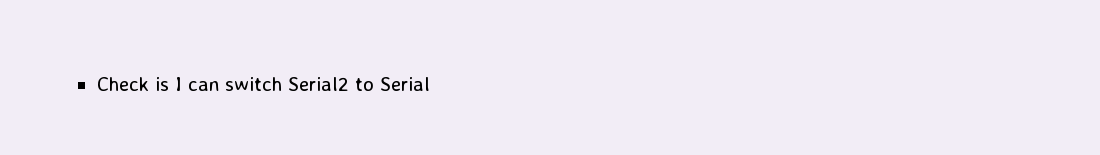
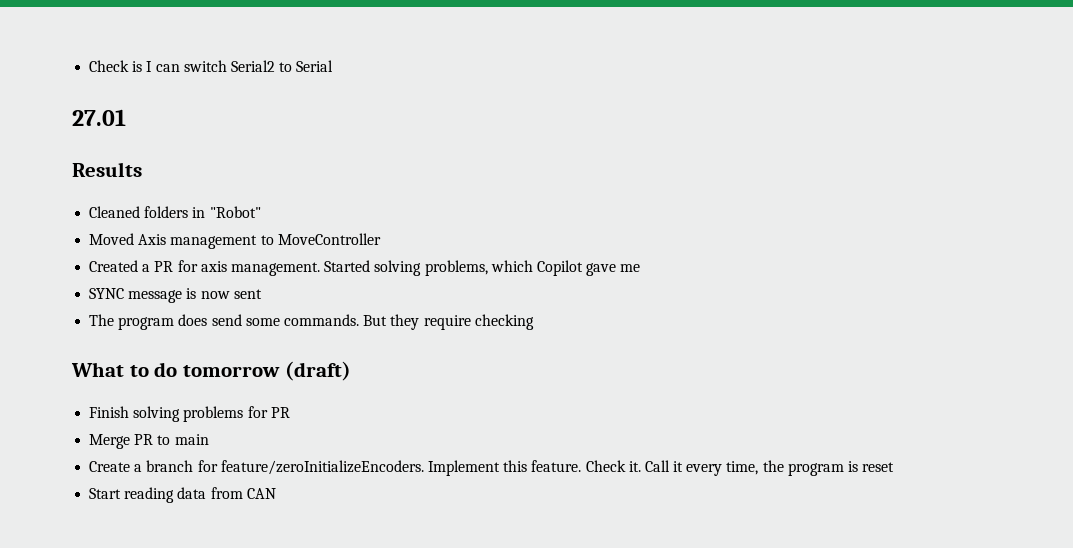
+ 27.01
+ Results
+ Cleaned folders in "Robot"
+ Moved Axis management to MoveController
+ Created a PR for axis management. Started solving problems, which Copilot gave me
+ SYNC message is now sent
+ The program does send some commands. But they require checking
+ What to do tomorrow (draft)
+ Finish solving problems for PR
+ Merge PR to main
+ Create a branch for feature/zeroInitializeEncoders. Implement this feature. Check it. Call it every time, the program is reset
+ Start reading data from CAN

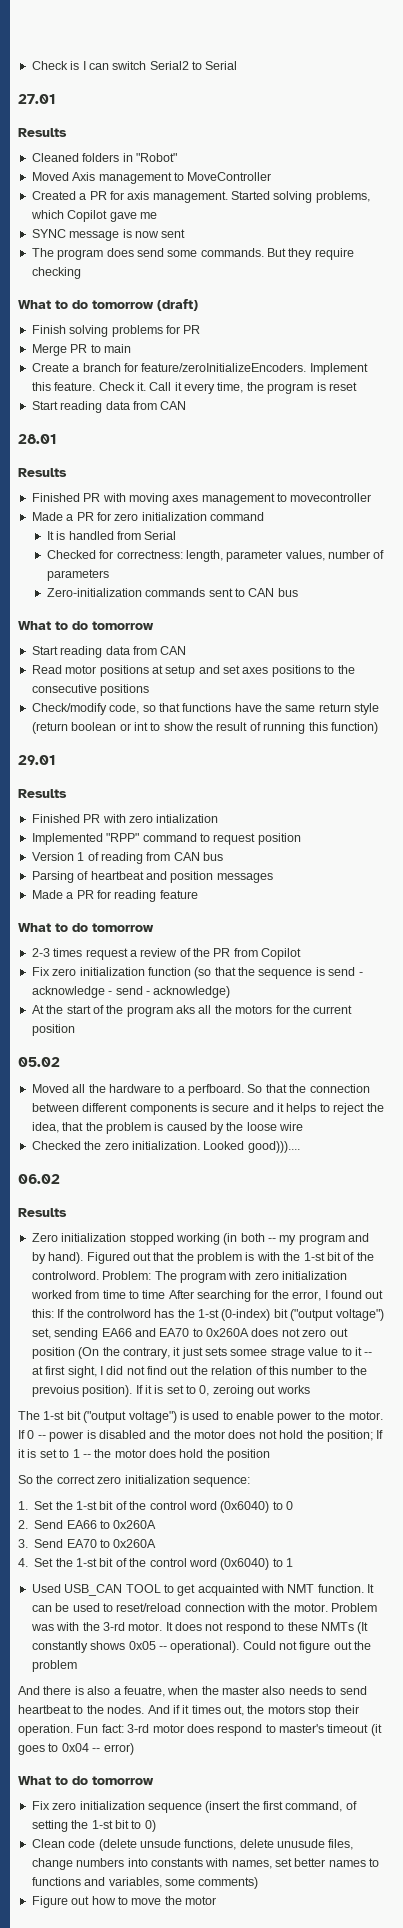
+ 28.01
+ Results
+ Finished PR with moving axes management to movecontroller
+ Made a PR for zero initialization command
+ It is handled from Serial
+ Checked for correctness: length, parameter values, number of parameters
+ Zero-initialization commands sent to CAN bus
+ What to do tomorrow
+ Start reading data from CAN
+ Read motor positions at setup and set axes positions to the consecutive positions
+ Check/modify code, so that functions have the same return style (return boolean or int to show the result of running this function)
+ 29.01
+ Results
+ Finished PR with zero intialization
+ Implemented "RPP" command to request position
+ Version 1 of reading from CAN bus
+ Parsing of heartbeat and position messages
+ Made a PR for reading feature
+ What to do tomorrow
+ 2-3 times request a review of the PR from Copilot
+ Fix zero initialization function (so that the sequence is send - acknowledge - send - acknowledge)
+ At the start of the program aks all the motors for the current position
+ 05.02
+ Moved all the hardware to a perfboard. So that the connection between different components is secure and it helps to reject the idea, that the problem is caused by the loose wire
+ Checked the zero initialization. Looked good)))....
+ 06.02
+ Results
+ Zero initialization stopped working (in both -- my program and by hand). Figured out that the problem is with the 1-st bit of the controlword. Problem: The program with zero initialization worked from time to time After searching for the error, I found out this: If the controlword has the 1-st (0-index) bit ("output voltage") set, sending EA66 and EA70 to 0x260A does not zero out position (On the contrary, it just sets somee strage value to it -- at first sight, I did not find out the relation of this number to the prevoius position). If it is set to 0, zeroing out works
+ The 1-st bit ("output voltage") is used to enable power to the motor. If 0 -- power is disabled and the motor does not hold the position; If it is set to 1 -- the motor does hold the position
+ So the correct zero initialization sequence:
+ 1. Set the 1-st bit of the control word (0x6040) to 0
+ 2. Send EA66 to 0x260A
+ 3. Send EA70 to 0x260A
+ 4. Set the 1-st bit of the control word (0x6040) to 1
+ Used USB_CAN TOOL to get acquainted with NMT function. It can be used to reset/reload connection with the motor. Problem was with the 3-rd motor. It does not respond to these NMTs (It constantly shows 0x05 -- operational). Could not figure out the problem
+ And there is also a feuatre, when the master also needs to send heartbeat to the nodes. And if it times out, the motors stop their operation. Fun fact: 3-rd motor does respond to master's timeout (it goes to 0x04 -- error)
+ What to do tomorrow
+ Fix zero initialization sequence (insert the first command, of setting the 1-st bit to 0)
+ Clean code (delete unsude functions, delete unusude files, change numbers into constants with names, set better names to functions and variables, some comments)
+ Figure out how to move the motor

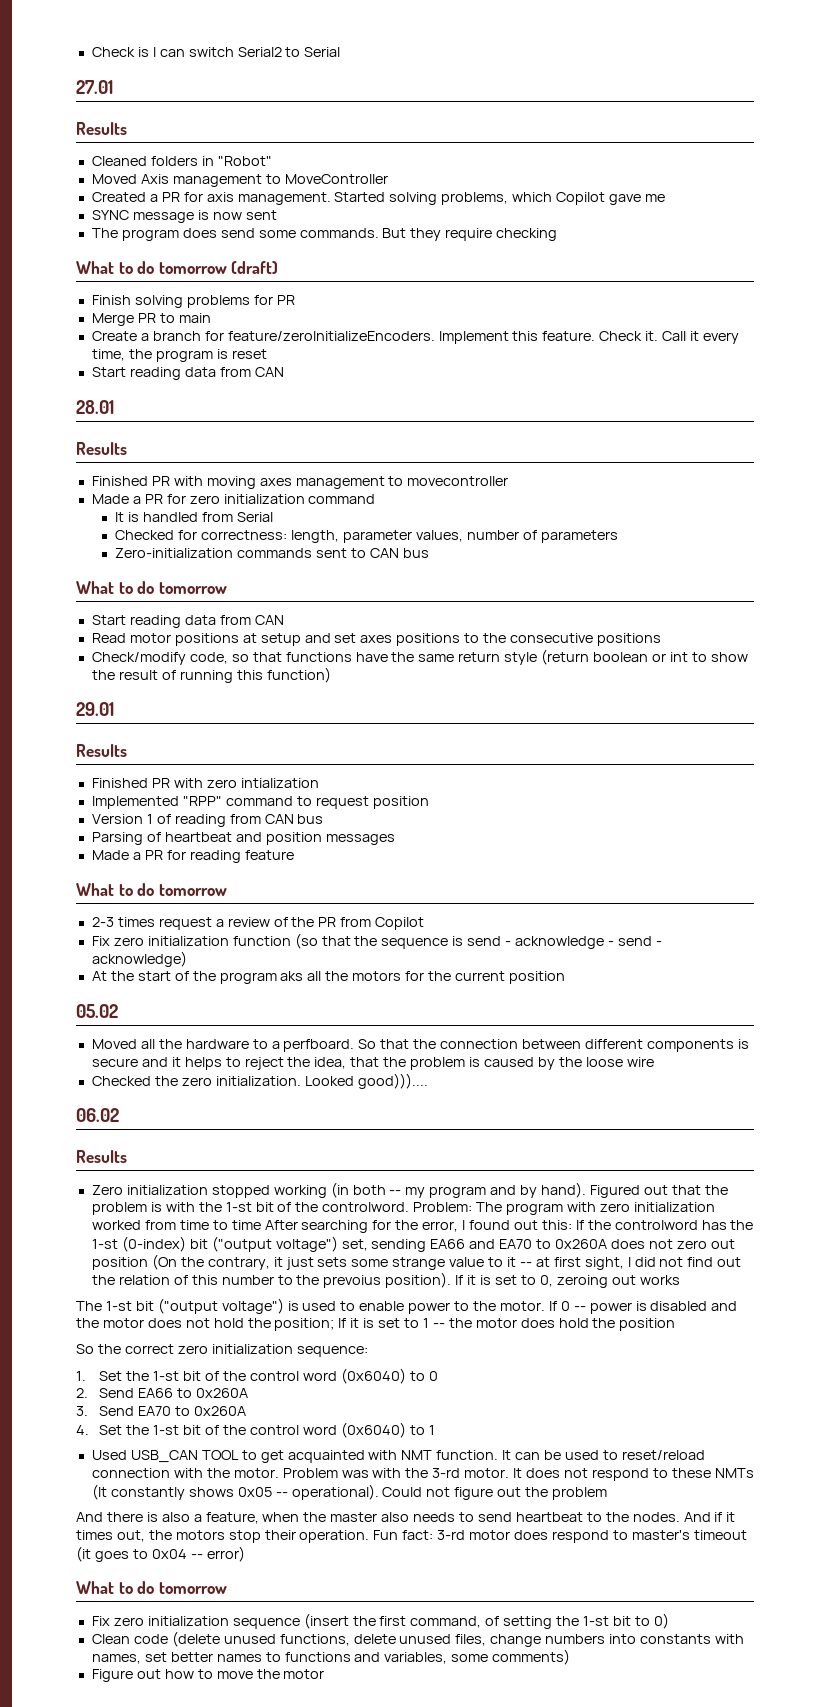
- If the controlword has the 1-st (0-index) bit ("output voltage") set, sending EA66 and EA70 to 0x260A does not zero out position (On the contrary, it just sets somee strage value to it -- at first sight, I did not find out the relation of this number to the prevoius position).
+ If the controlword has the 1-st (0-index) bit ("output voltage") set, sending EA66 and EA70 to 0x260A does not zero out position (On the contrary, it just sets some strange value to it -- at first sight, I did not find out the relation of this number to the prevoius position).
- And there is also a feuatre, when the master also needs to send heartbeat to the nodes.
+ And there is also a feature, when the master also needs to send heartbeat to the nodes.
- Clean code (delete unsude functions, delete unusude files, change numbers into constants with names, set better names to functions and variables, some comments)
+ Clean code (delete unused functions, delete unused files, change numbers into constants with names, set better names to functions and variables, some comments)

